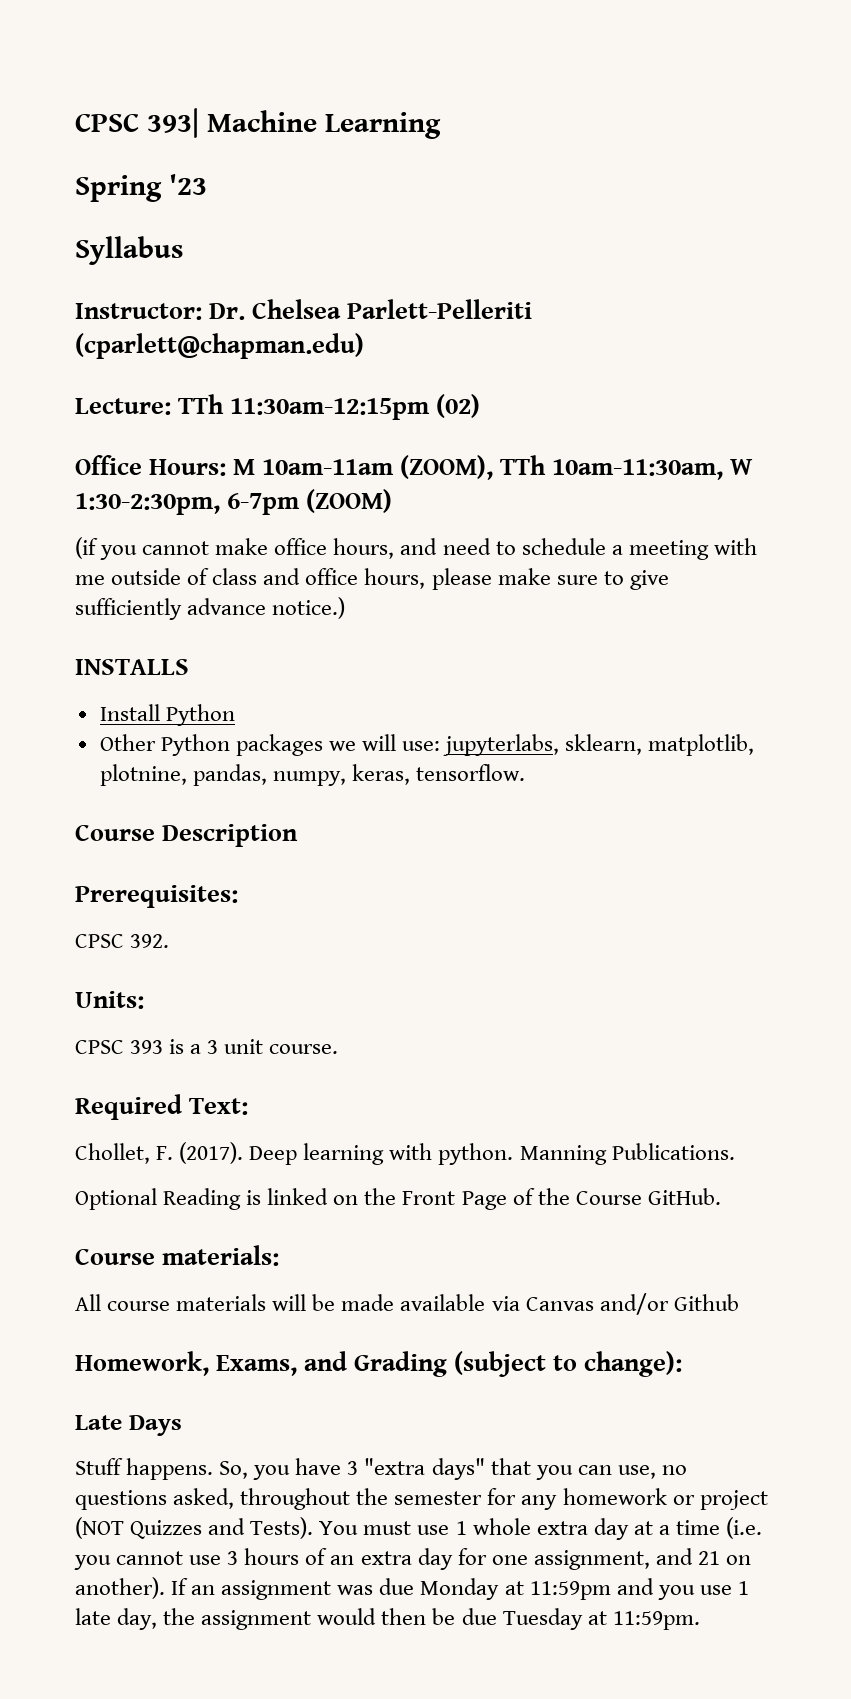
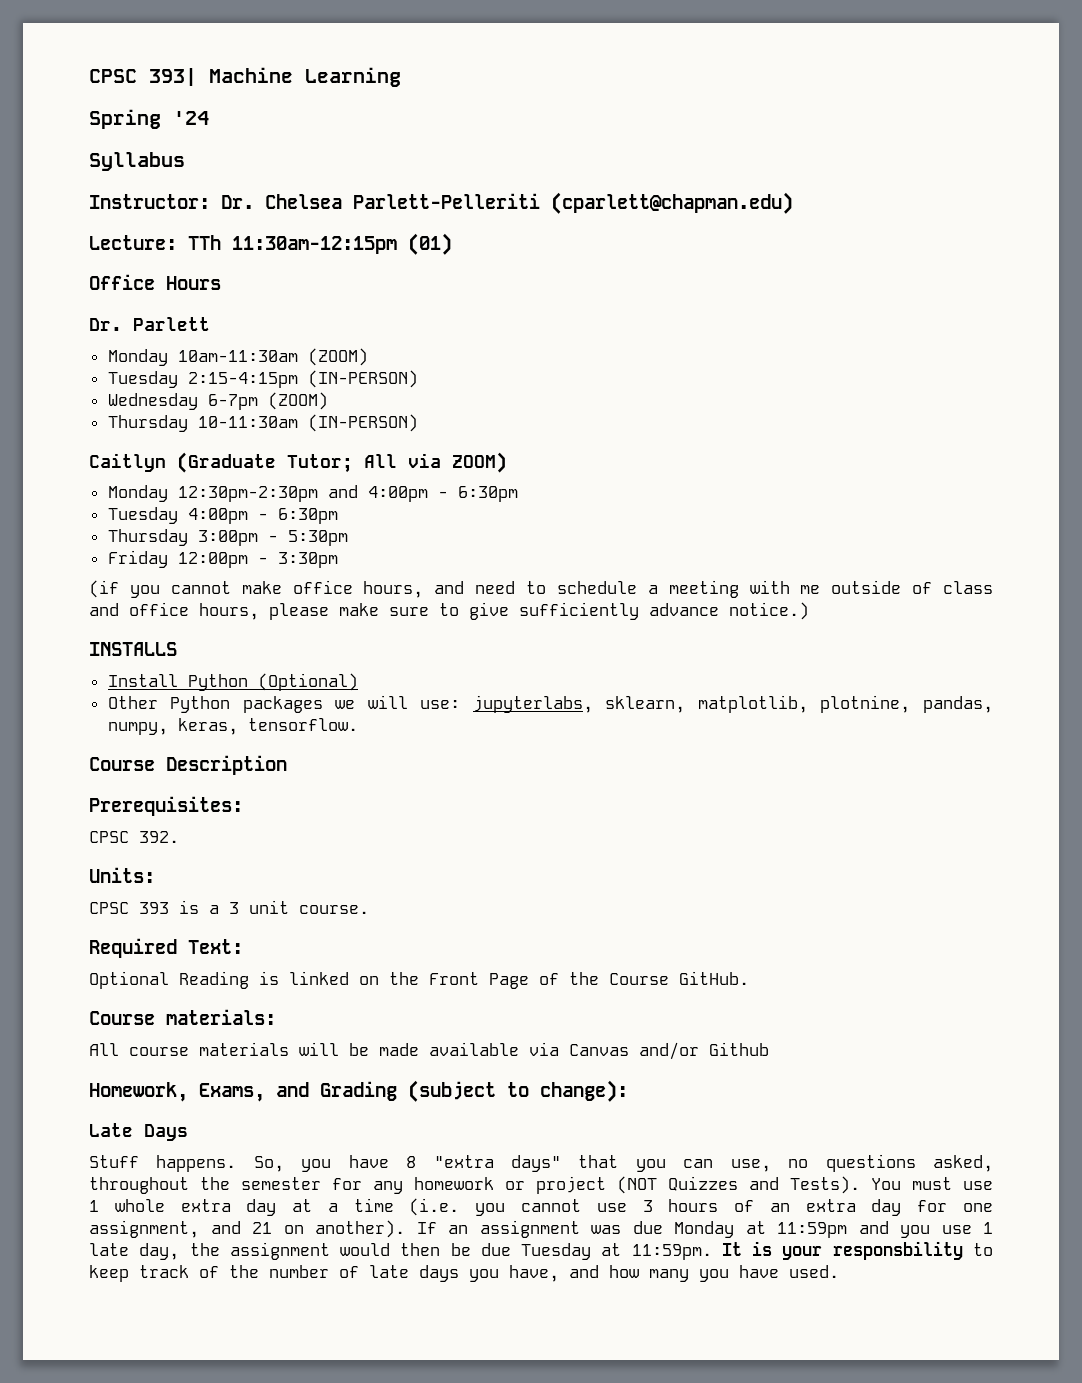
- Spring '23
+ Spring '24
- Lecture: TTh 11:30am-12:15pm (02)
+ Lecture: TTh 11:30am-12:15pm (01)
- Office Hours: M 10am-11am (ZOOM), TTh 10am-11:30am, W 1:30-2:30pm, 6-7pm (ZOOM)
+ Office Hours
+ Dr. Parlett
+ Monday 10am-11:30am (ZOOM)
+ Tuesday 2:15-4:15pm (IN-PERSON)
+ Wednesday 6-7pm (ZOOM)
+ Thursday 10-11:30am (IN-PERSON)
+ Caitlyn (Graduate Tutor; All via ZOOM)
+ Monday 12:30pm-2:30pm and 4:00pm - 6:30pm
+ Tuesday 4:00pm - 6:30pm
+ Thursday 3:00pm - 5:30pm
+ Friday 12:00pm - 3:30pm
- Install Python
+ Install Python (Optional)
- Chollet, F. (2017). Deep learning with python. Manning Publications.
- So, you have 3 "extra days" that you can use, no questions asked, throughout the semester for any homework or project (NOT Quizzes and Tests).
+ So, you have 8 "extra days" that you can use, no questions asked, throughout the semester for any homework or project (NOT Quizzes and Tests).
+ It is your responsbility to keep track of the number of late days you have, and how many you have used.

